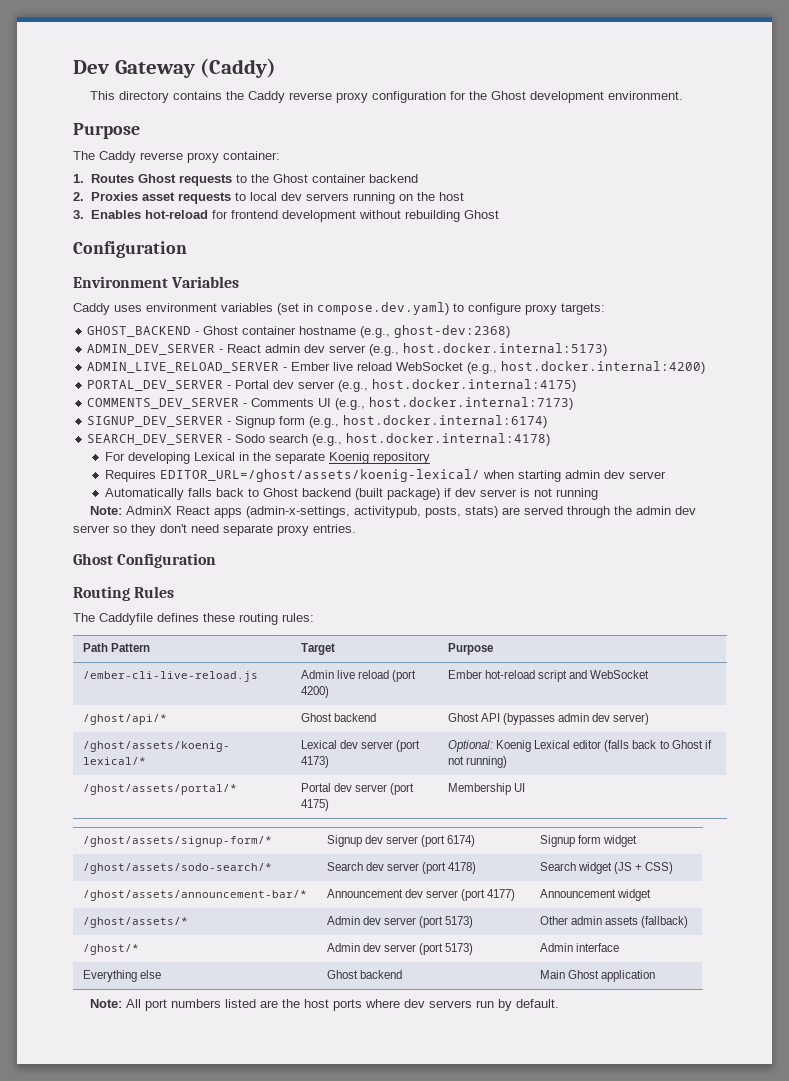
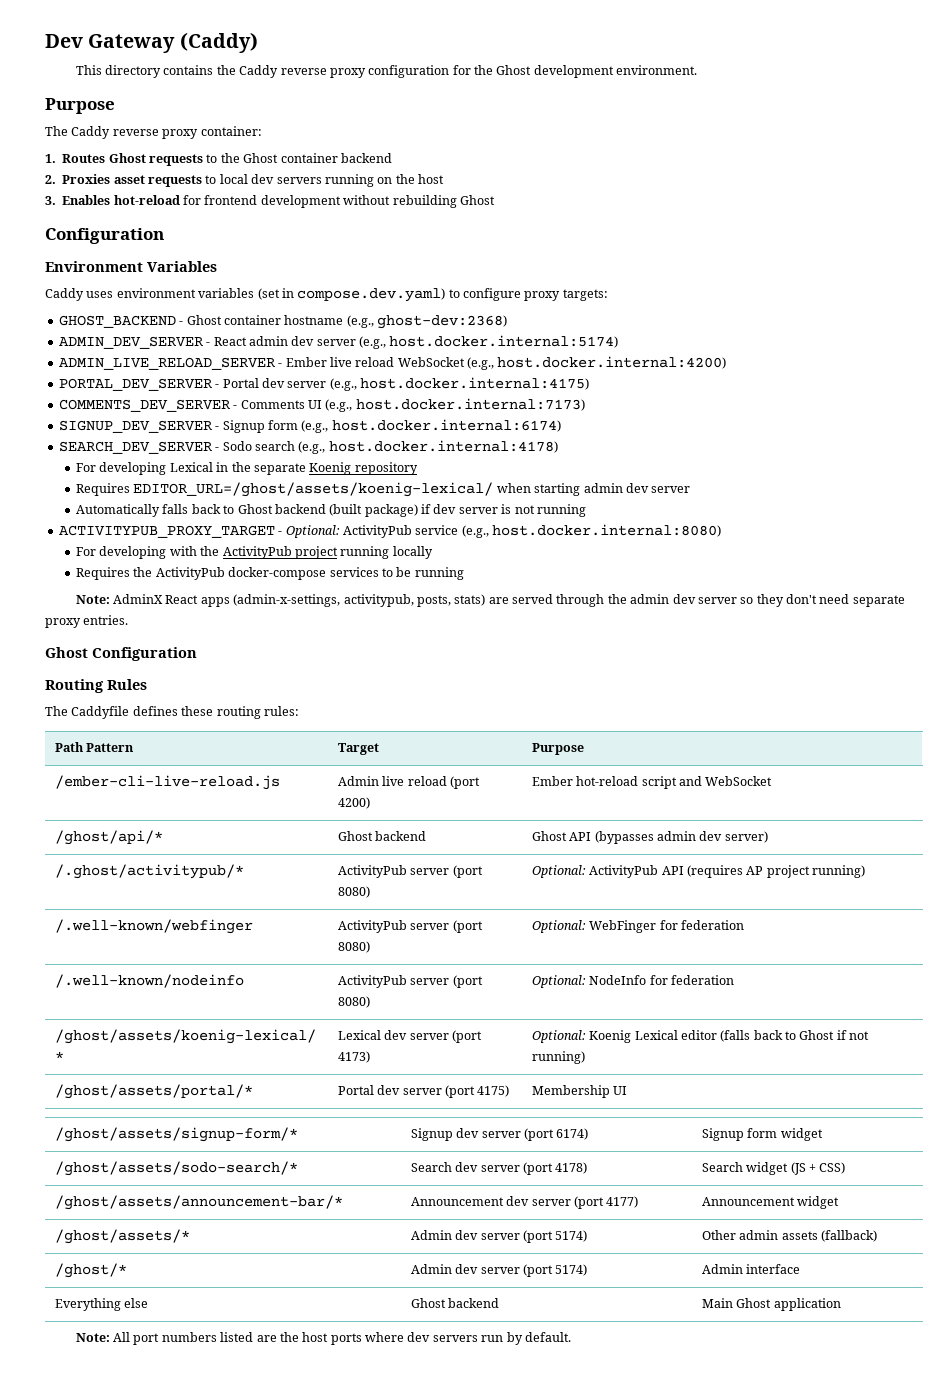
- ADMIN_DEV_SERVER - React admin dev server (e.g., host.docker.internal:5173)
+ ADMIN_DEV_SERVER - React admin dev server (e.g., host.docker.internal:5174)
+ ACTIVITYPUB_PROXY_TARGET - Optional: ActivityPub service (e.g., host.docker.internal:8080)
+ For developing with the ActivityPub project running locally
+ Requires the ActivityPub docker-compose services to be running
+ /.ghost/activitypub/* | ActivityPub server (port 8080) | Optional: ActivityPub API (requires AP project running)
+ /.well-known/webfinger | ActivityPub server (port 8080) | Optional: WebFinger for federation
+ /.well-known/nodeinfo | ActivityPub server (port 8080) | Optional: NodeInfo for federation
- /ghost/assets/* | Admin dev server (port 5173) | Other admin assets (fallback)
+ /ghost/assets/* | Admin dev server (port 5174) | Other admin assets (fallback)
- /ghost/* | Admin dev server (port 5173) | Admin interface
+ /ghost/* | Admin dev server (port 5174) | Admin interface

